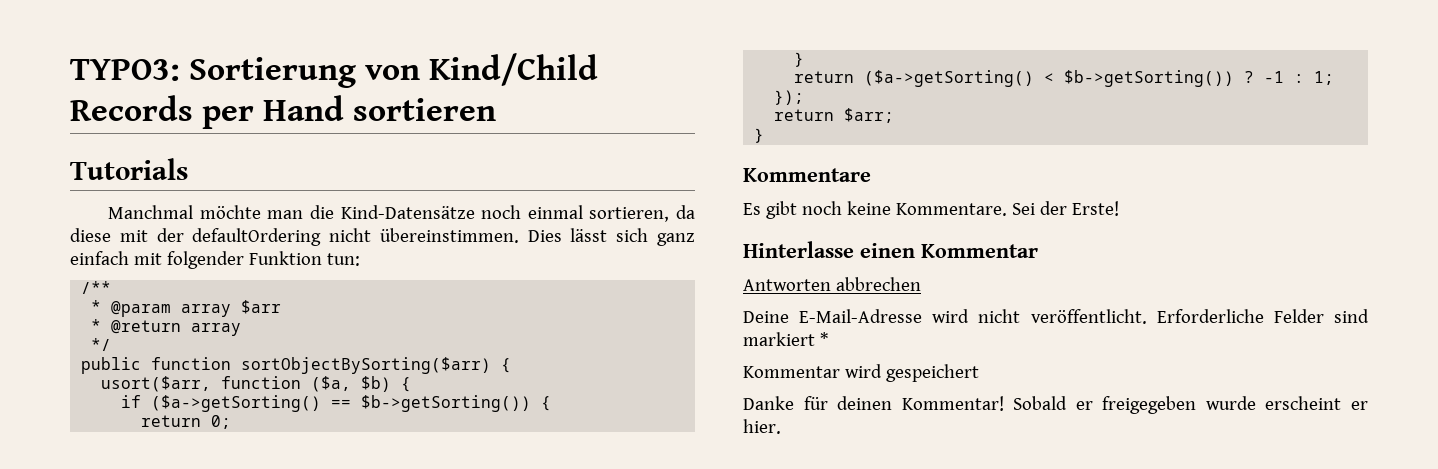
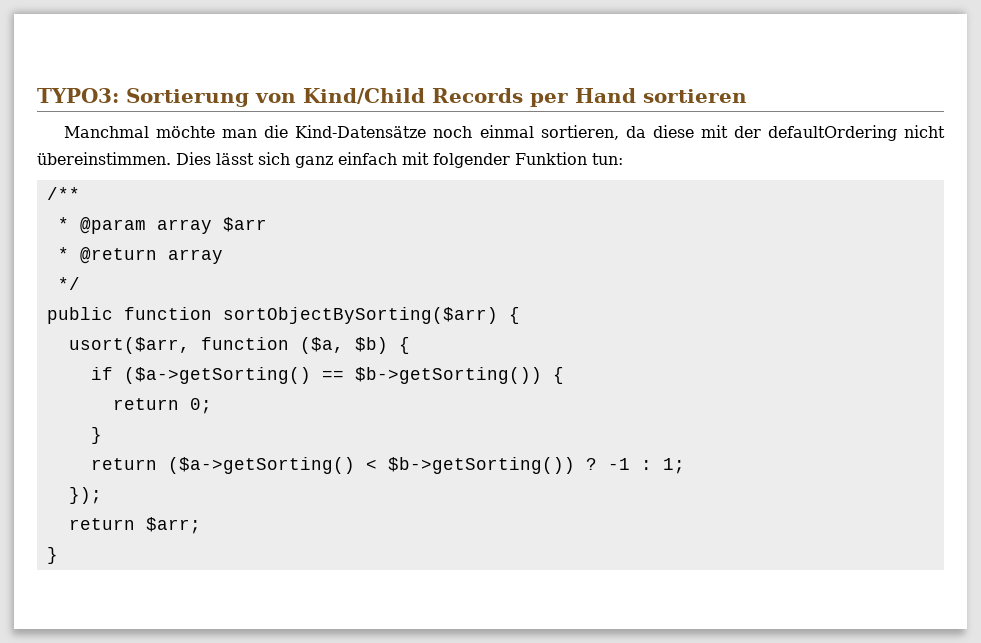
- Tutorials
- Kommentare
- Es gibt noch keine Kommentare. Sei der Erste!
- Hinterlasse einen Kommentar
- Antworten abbrechen
- Deine E-Mail-Adresse wird nicht veröffentlicht. Erforderliche Felder sind markiert *
- Kommentar wird gespeichert
- Danke für deinen Kommentar! Sobald er freigegeben wurde erscheint er hier.

